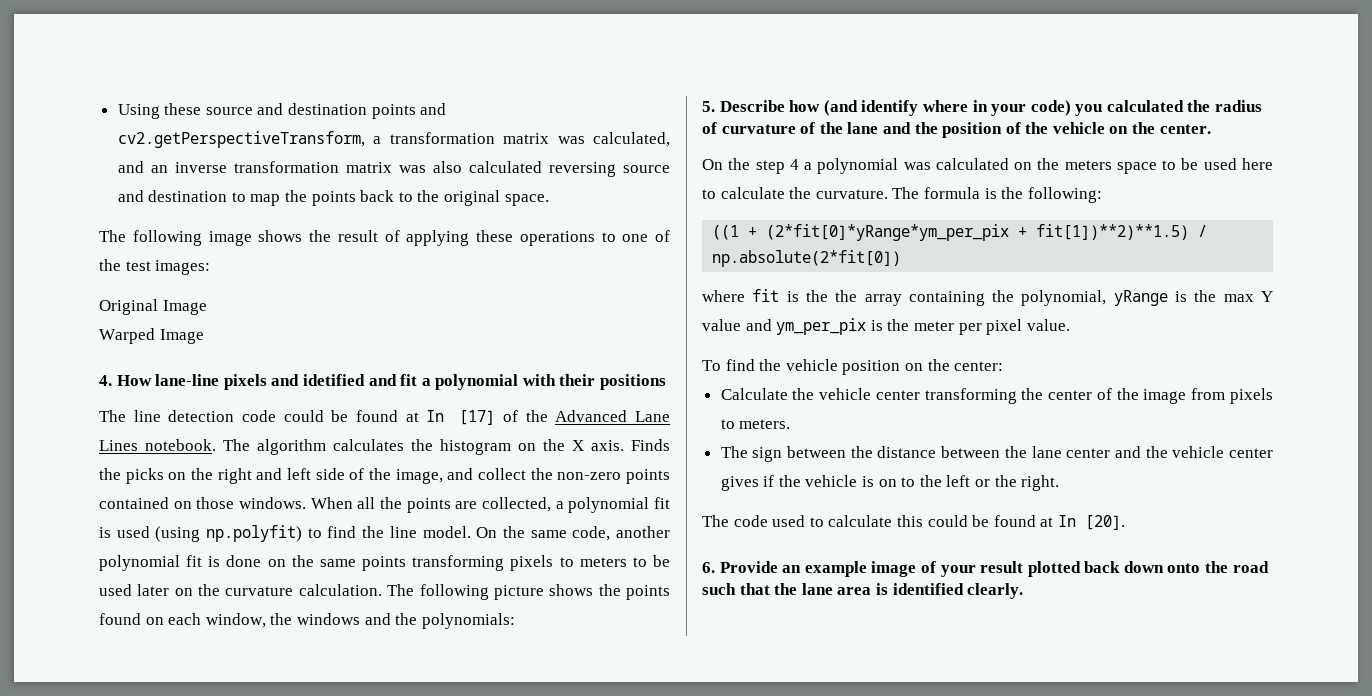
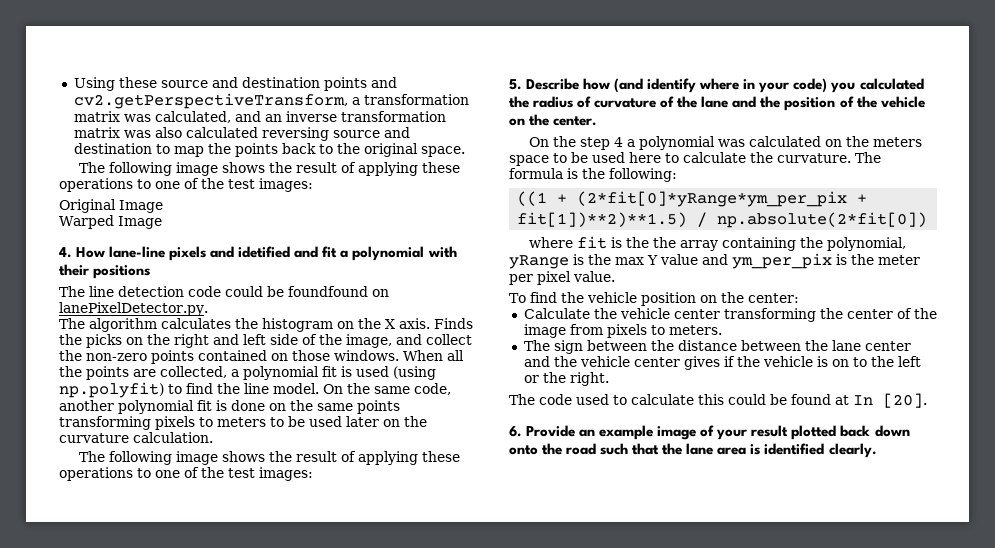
- The line detection code could be found at In [17] of the Advanced Lane Lines notebook. The algorithm calculates the histogram on the X axis.
+ The line detection code could be foundfound on lanePixelDetector.py.
+ The algorithm calculates the histogram on the X axis.
- On the same code, another polynomial fit is done on the same points transforming pixels to meters to be used later on the curvature calculation. The following picture shows the points found on each window, the windows and the polynomials:
+ On the same code, another polynomial fit is done on the same points transforming pixels to meters to be used later on the curvature calculation.
+ The following image shows the result of applying these operations to one of the test images:

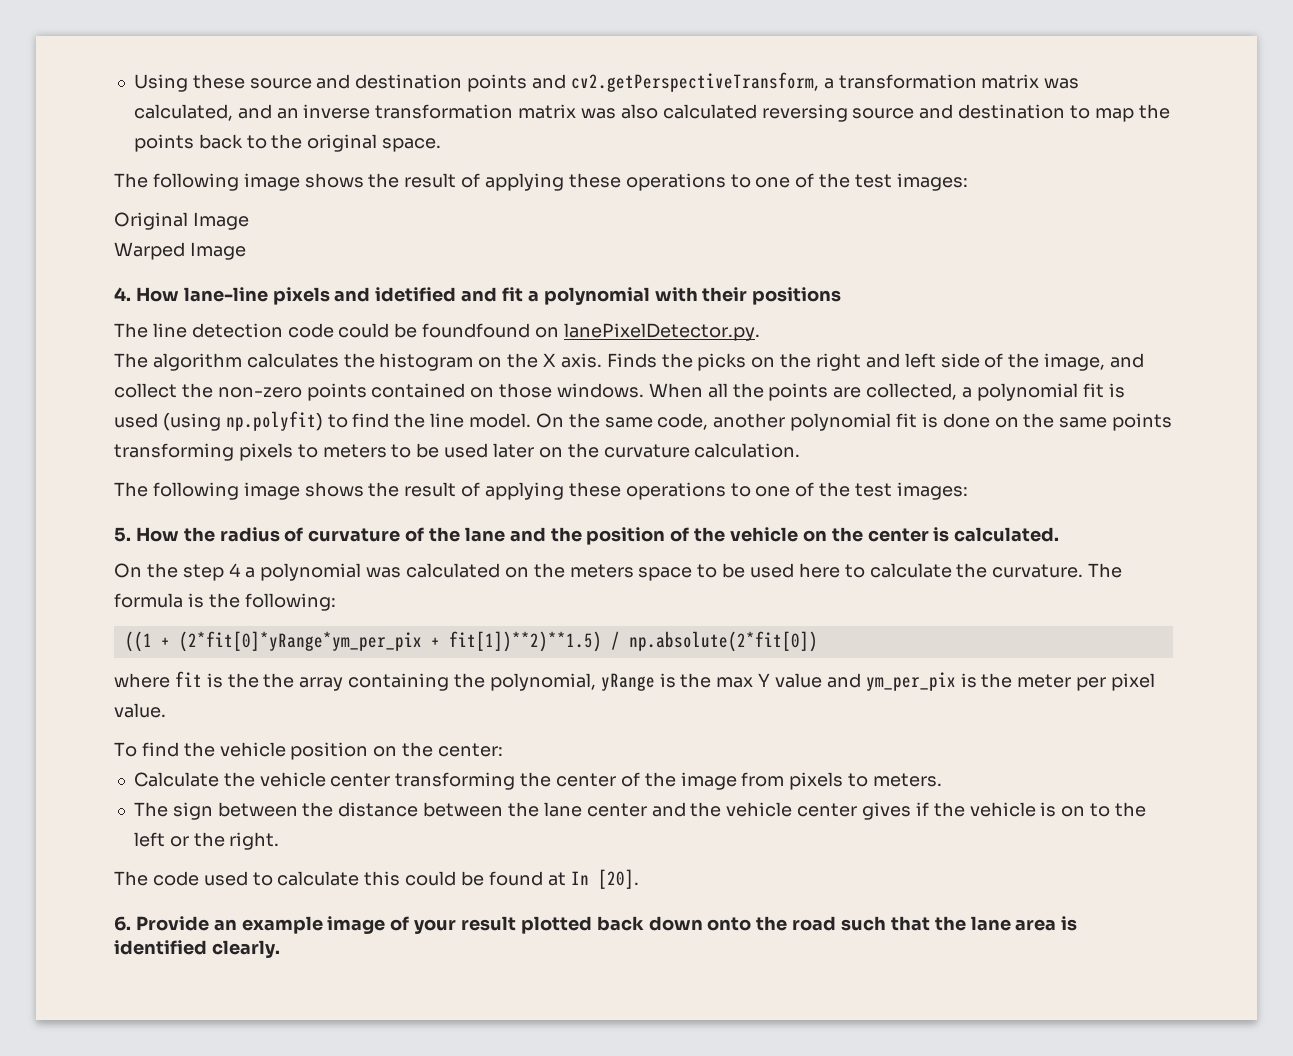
- 5. Describe how (and identify where in your code) you calculated the radius of curvature of the lane and the position of the vehicle on the center.
+ 5. How the radius of curvature of the lane and the position of the vehicle on the center is calculated.

